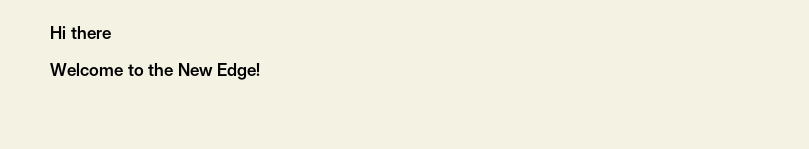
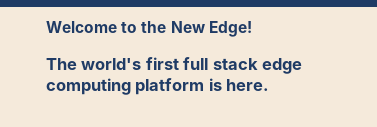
- Hi there
+ The world's first full stack edge computing platform is here.

